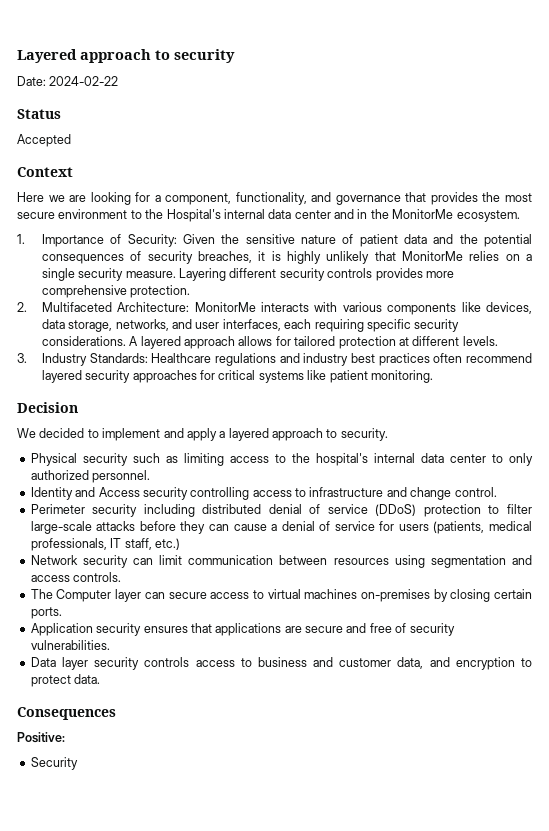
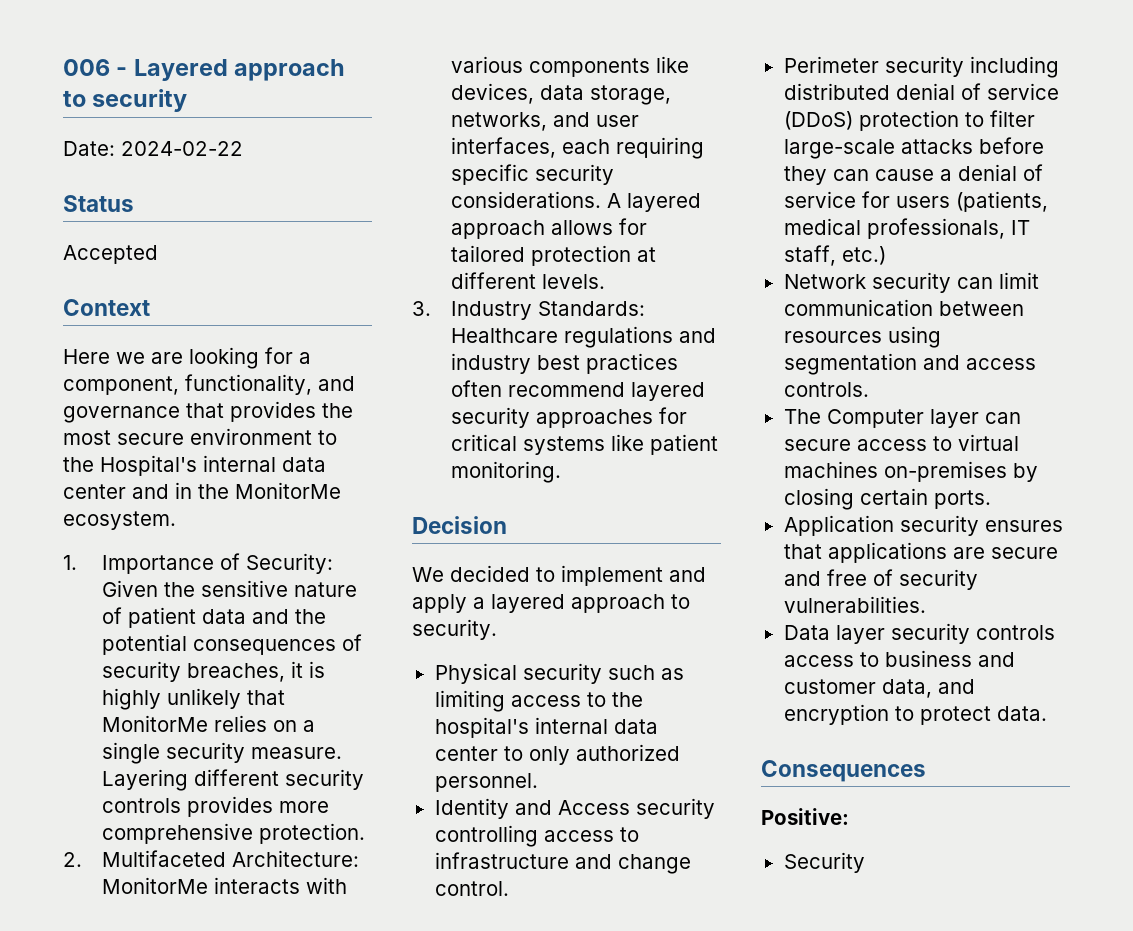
- Layered approach to security
+ 006 - Layered approach to security

